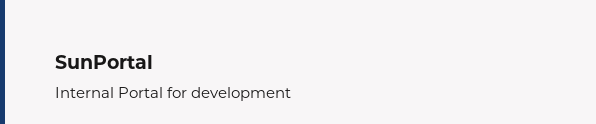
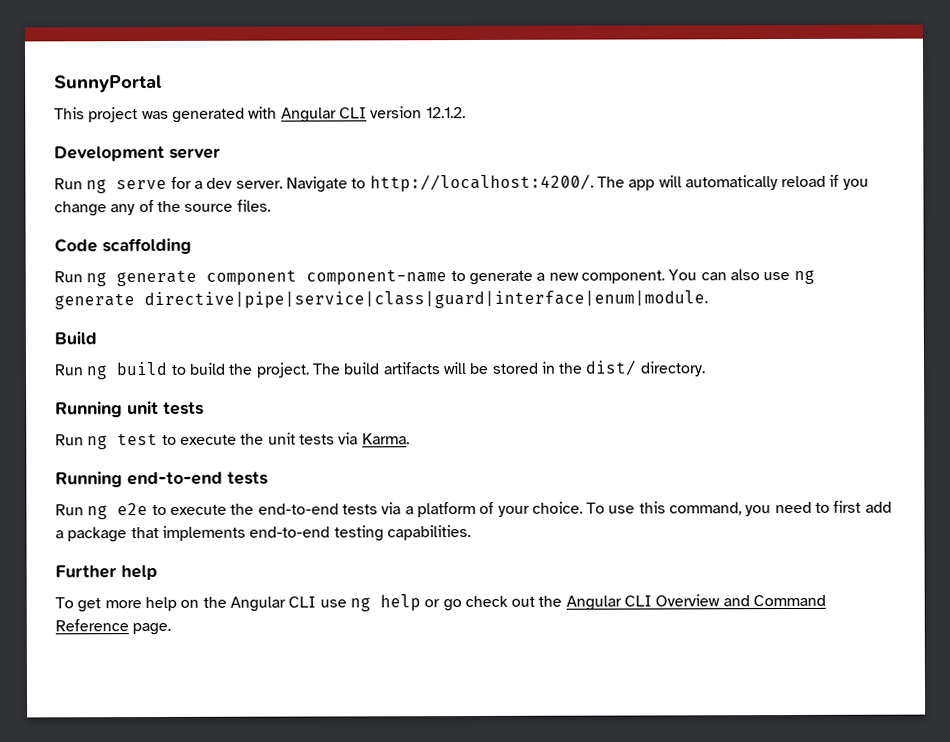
- SunPortal
- Internal Portal for development
+ SunnyPortal
+ This project was generated with Angular CLI version 12.1.2.
+ Development server
+ Run ng serve for a dev server. Navigate to http://localhost:4200/. The app will automatically reload if you change any of the source files.
+ Code scaffolding
+ Run ng generate component component-name to generate a new component. You can also use ng generate directive|pipe|service|class|guard|interface|enum|module.
+ Build
+ Run ng build to build the project. The build artifacts will be stored in the dist/ directory.
+ Running unit tests
+ Run ng test to execute the unit tests via Karma.
+ Running end-to-end tests
+ Run ng e2e to execute the end-to-end tests via a platform of your choice. To use this command, you need to first add a package that implements end-to-end testing capabilities.
+ Further help
+ To get more help on the Angular CLI use ng help or go check out the Angular CLI Overview and Command Reference page.

